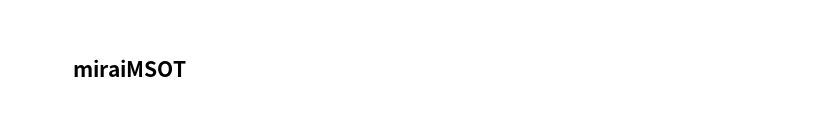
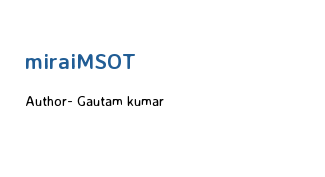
+ Author- Gautam kumar

